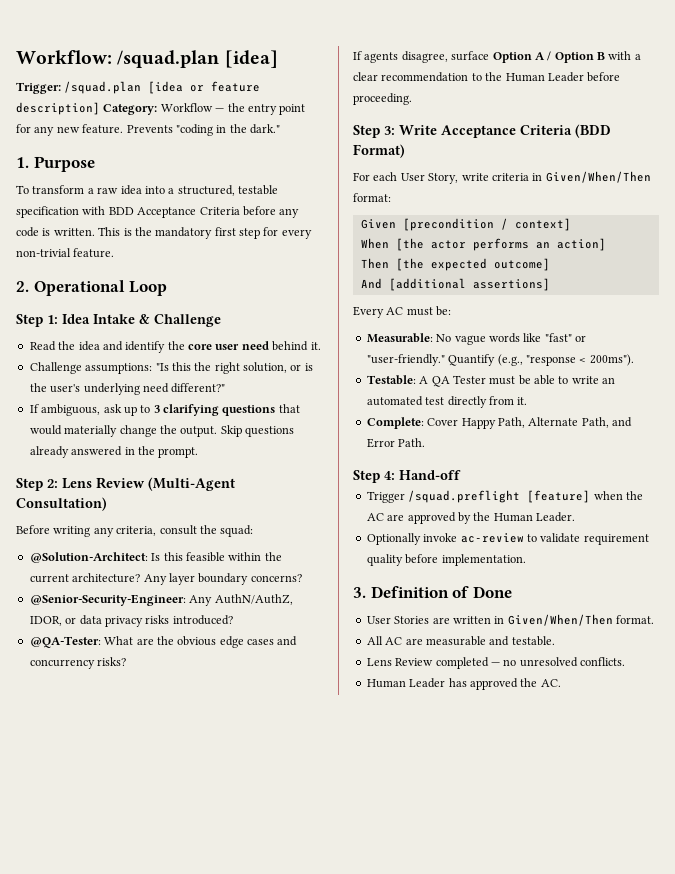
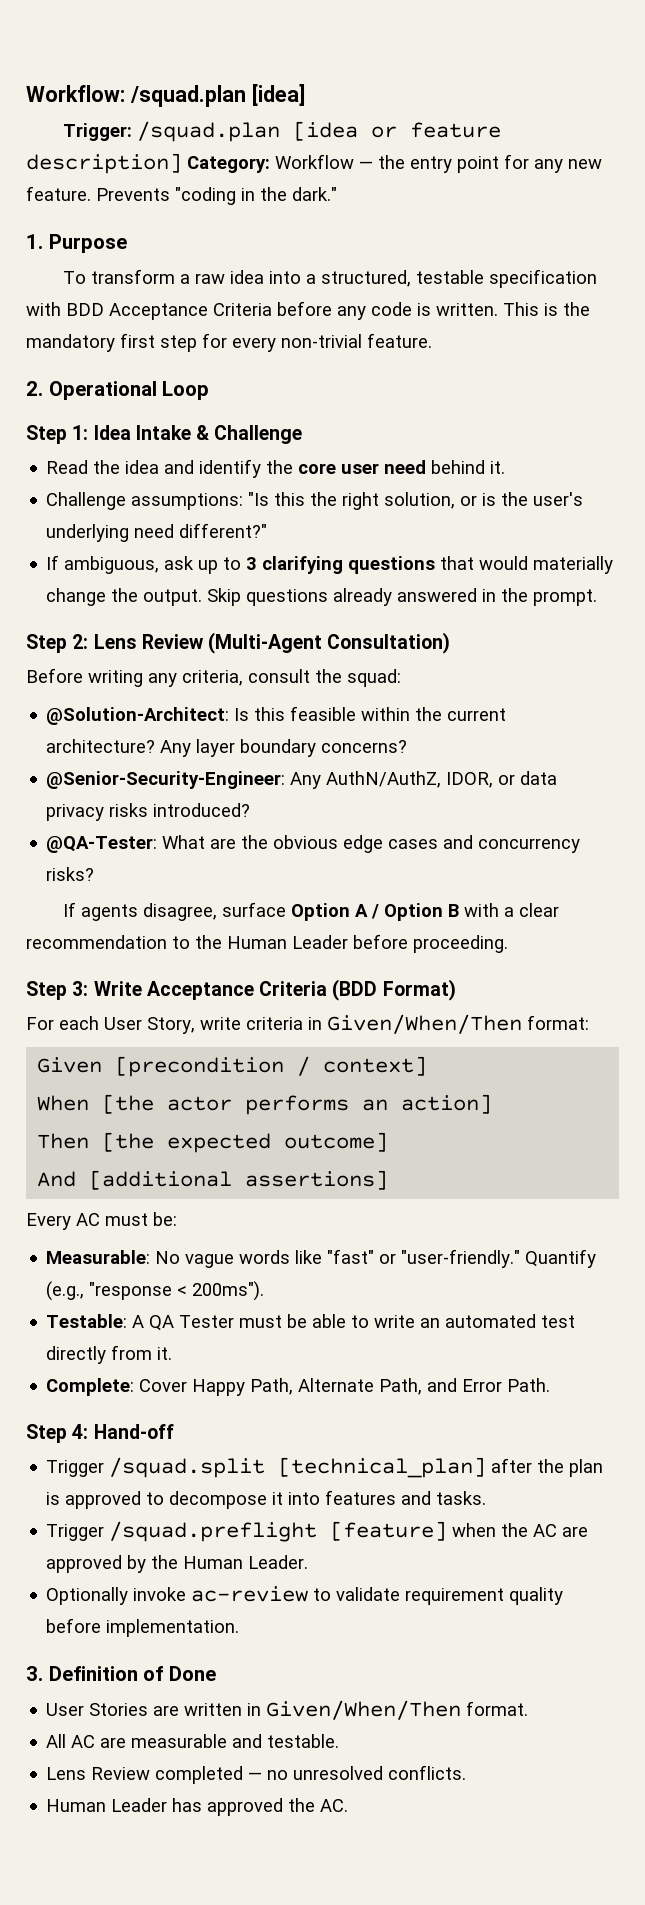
+ Trigger /squad.split [technical_plan] after the plan is approved to decompose it into features and tasks.

